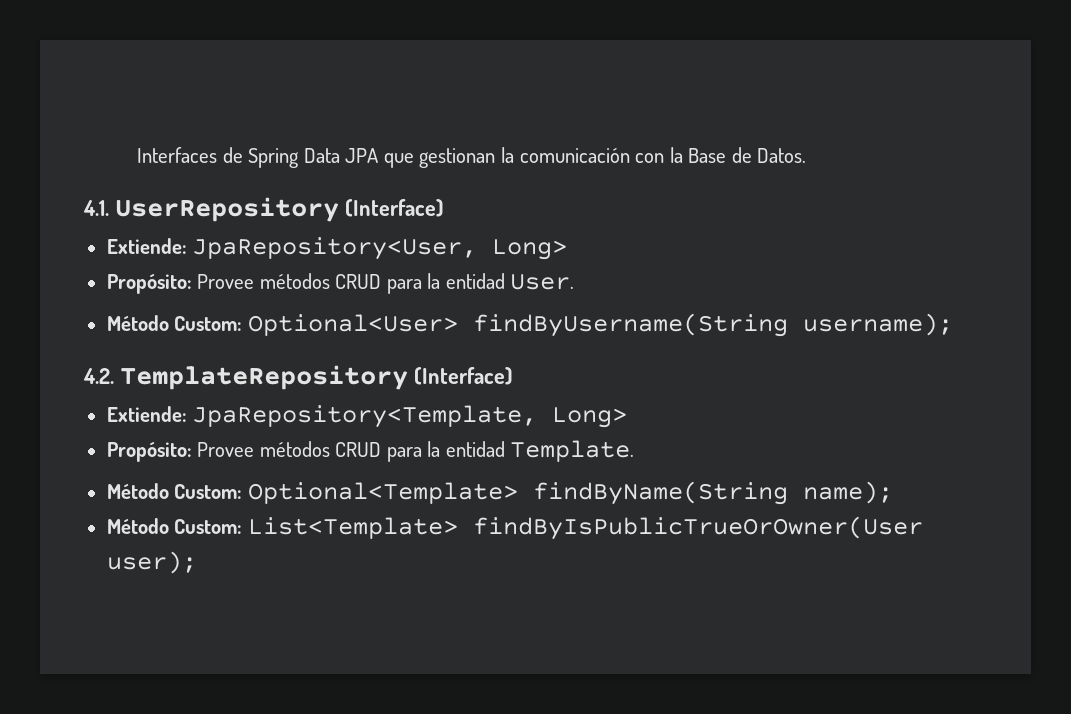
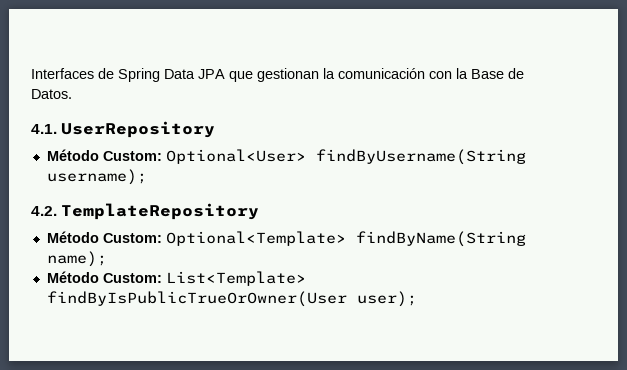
- 4.1. UserRepository (Interface)
- Extiende: JpaRepository<User, Long>
- Propósito: Provee métodos CRUD para la entidad User.
+ 4.1. UserRepository
- 4.2. TemplateRepository (Interface)
- Extiende: JpaRepository<Template, Long>
- Propósito: Provee métodos CRUD para la entidad Template.
+ 4.2. TemplateRepository

